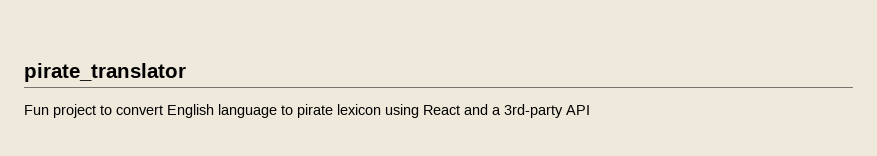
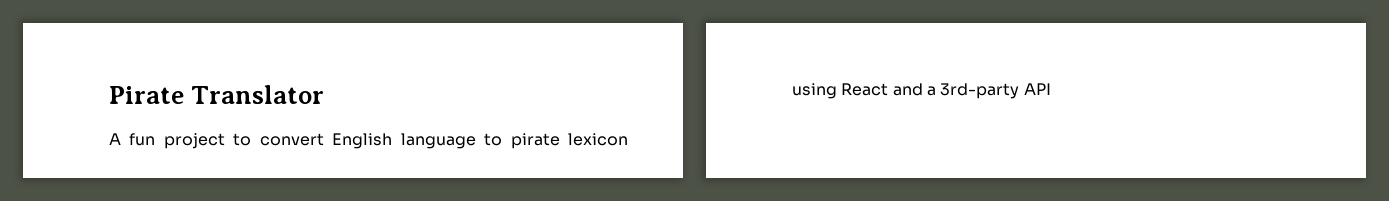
- pirate_translator
- Fun project to convert English language to pirate lexicon using React and a 3rd-party API
+ Pirate Translator
+ A fun project to convert English language to pirate lexicon using React and a 3rd-party API

